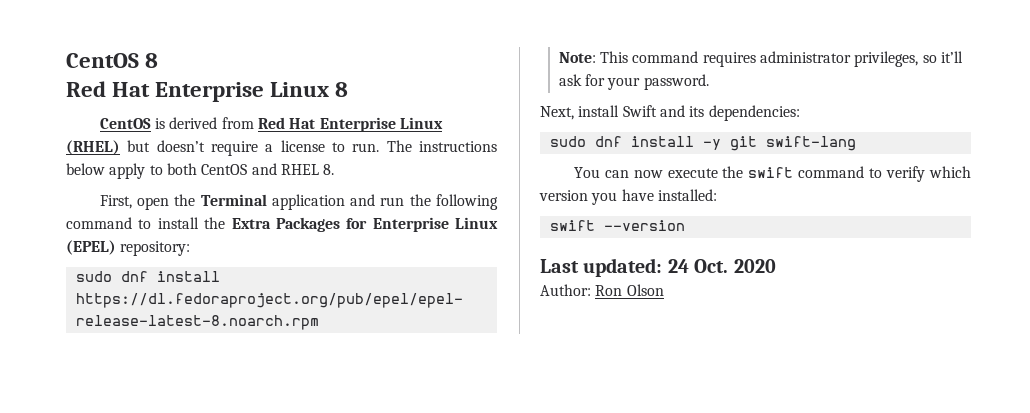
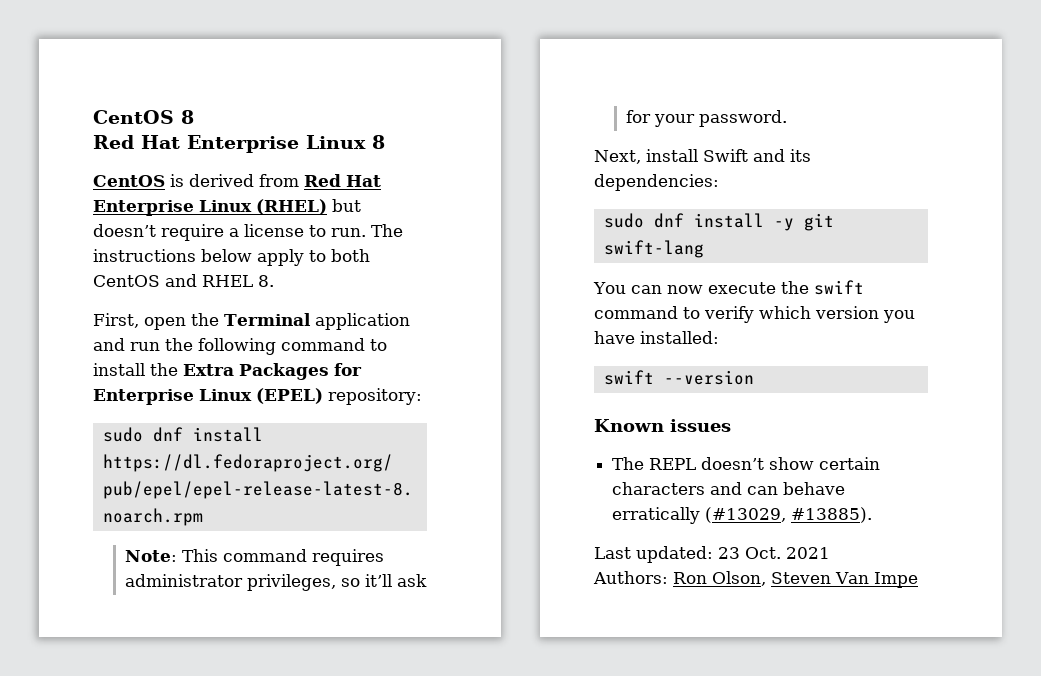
- Last updated: 24 Oct. 2020
- Author: Ron Olson
+ Known issues
+ The REPL doesn’t show certain characters and can behave erratically (#13029, #13885).
+ Last updated: 23 Oct. 2021
+ Authors: Ron Olson, Steven Van Impe

